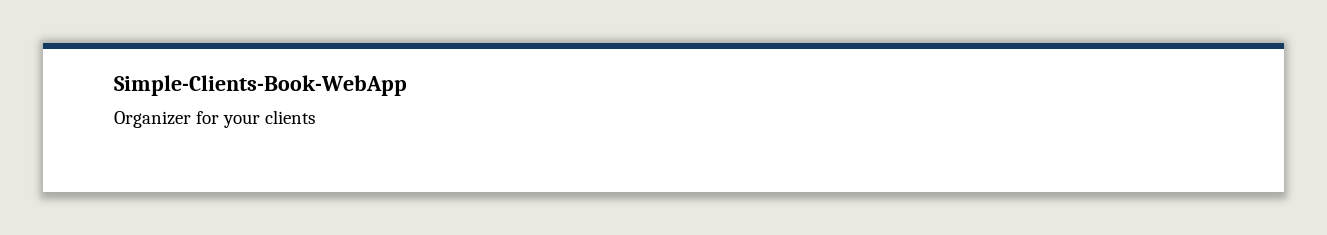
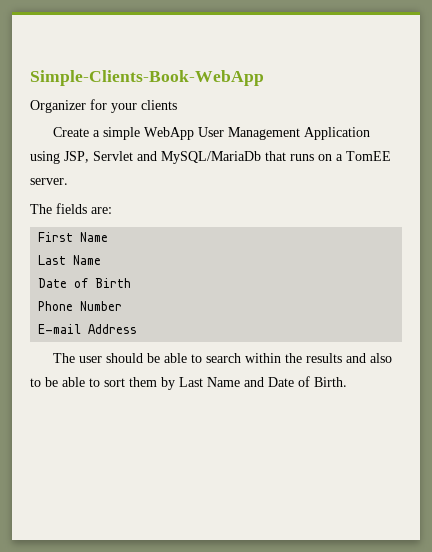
+ Create a simple WebApp User Management Application using JSP, Servlet and MySQL/MariaDb that runs on a TomEE server.
+ The fields are:
+ First Name
+ Last Name
+ Date of Birth
+ Phone Number
+ E-mail Address
+ The user should be able to search within the results and also to be able to sort them by Last Name and Date of Birth.

